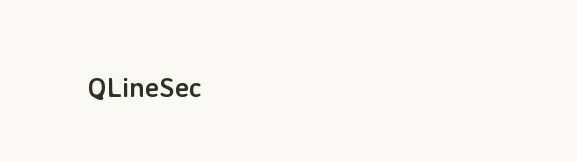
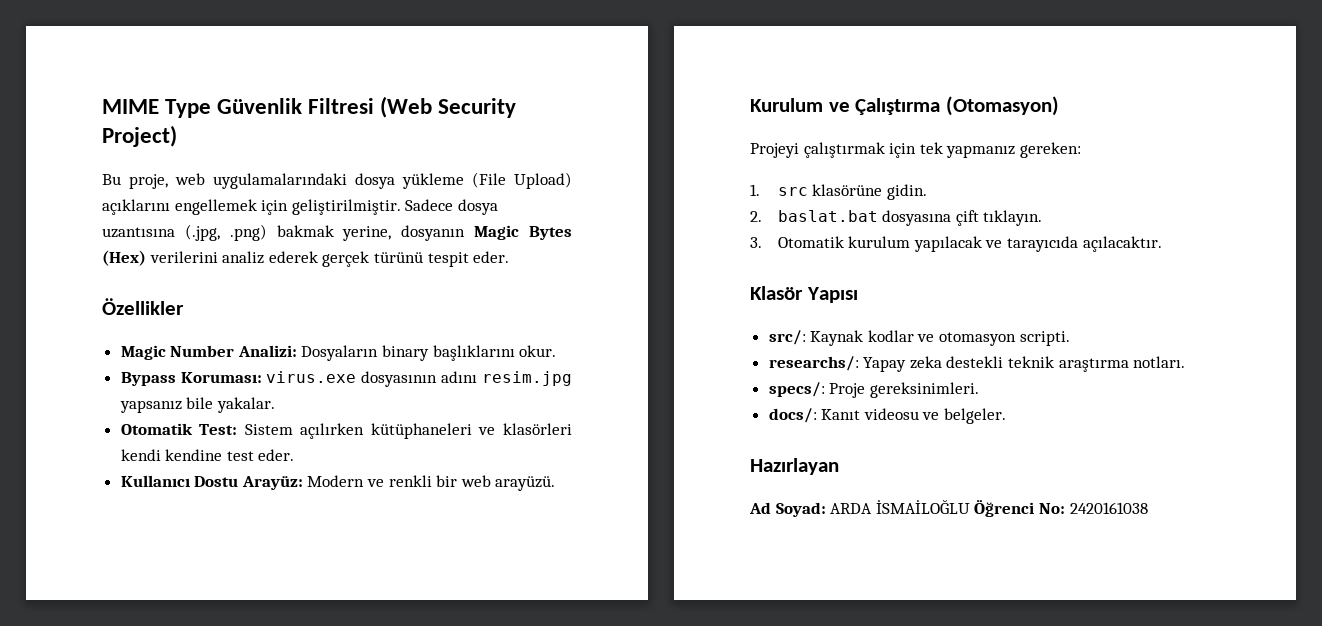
- QLineSec
+ MIME Type Güvenlik Filtresi (Web Security Project)
+ Bu proje, web uygulamalarındaki dosya yükleme (File Upload) açıklarını engellemek için geliştirilmiştir. Sadece dosya uzantısına (.jpg, .png) bakmak yerine, dosyanın Magic Bytes (Hex) verilerini analiz ederek gerçek türünü tespit eder.
+ Özellikler
+ Magic Number Analizi: Dosyaların binary başlıklarını okur.
+ Bypass Koruması: virus.exe dosyasının adını resim.jpg yapsanız bile yakalar.
+ Otomatik Test: Sistem açılırken kütüphaneleri ve klasörleri kendi kendine test eder.
+ Kullanıcı Dostu Arayüz: Modern ve renkli bir web arayüzü.
+ Kurulum ve Çalıştırma (Otomasyon)
+ Projeyi çalıştırmak için tek yapmanız gereken:
+ 1. src klasörüne gidin.
+ 2. baslat.bat dosyasına çift tıklayın.
+ 3. Otomatik kurulum yapılacak ve tarayıcıda açılacaktır.
+ Klasör Yapısı
+ src/: Kaynak kodlar ve otomasyon scripti.
+ researchs/: Yapay zeka destekli teknik araştırma notları.
+ specs/: Proje gereksinimleri.
+ docs/: Kanıt videosu ve belgeler.
+ Hazırlayan
+ Ad Soyad: ARDA İSMAİLOĞLU Öğrenci No: 2420161038

